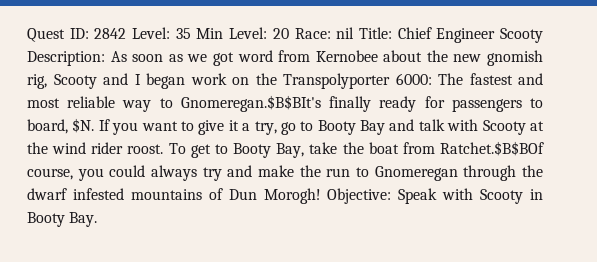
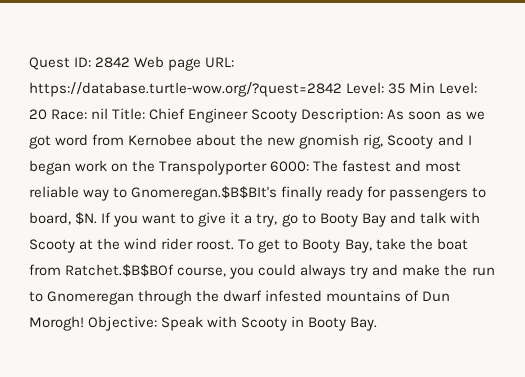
- Quest ID: 2842 Level: 35 Min Level: 20 Race: nil Title: Chief Engineer Scooty Description: As soon as we got word from Kernobee about the new gnomish rig, Scooty and I began work on the Transpolyporter 6000: The fastest and most reliable way to Gnomeregan.$B$BIt's finally ready for passengers to board, $N.
+ Quest ID: 2842 Web page URL: https://database.turtle-wow.org/?quest=2842 Level: 35 Min Level: 20 Race: nil Title: Chief Engineer Scooty Description: As soon as we got word from Kernobee about the new gnomish rig, Scooty and I began work on the Transpolyporter 6000: The fastest and most reliable way to Gnomeregan.$B$BIt's finally ready for passengers to board, $N.

